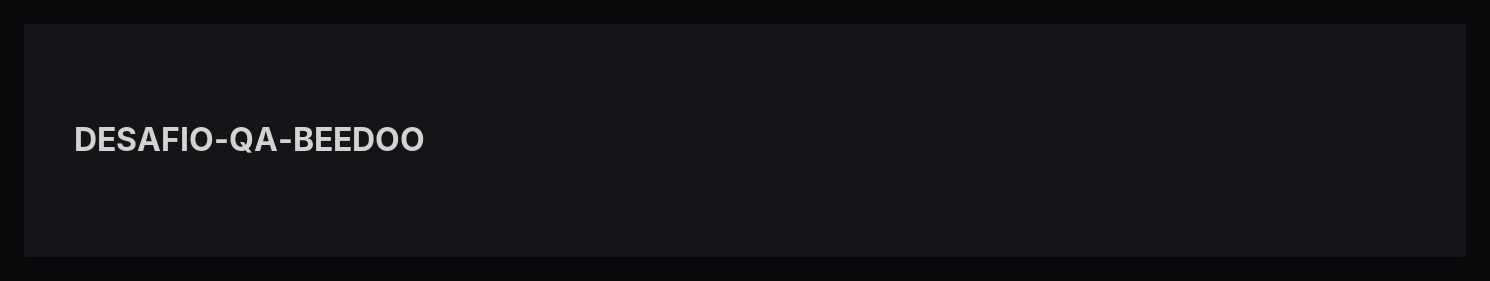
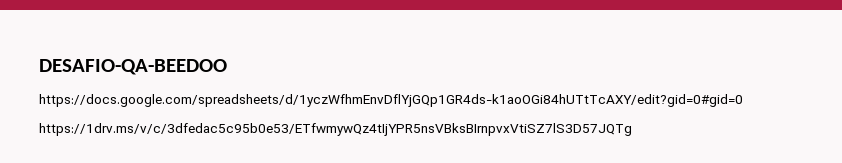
+ https://docs.google.com/spreadsheets/d/1yczWfhmEnvDflYjGQp1GR4ds-k1aoOGi84hUTtTcAXY/edit?gid=0#gid=0
+ https://1drv.ms/v/c/3dfedac5c95b0e53/ETfwmywQz4tIjYPR5nsVBksBIrnpvxVtiSZ7lS3D57JQTg

